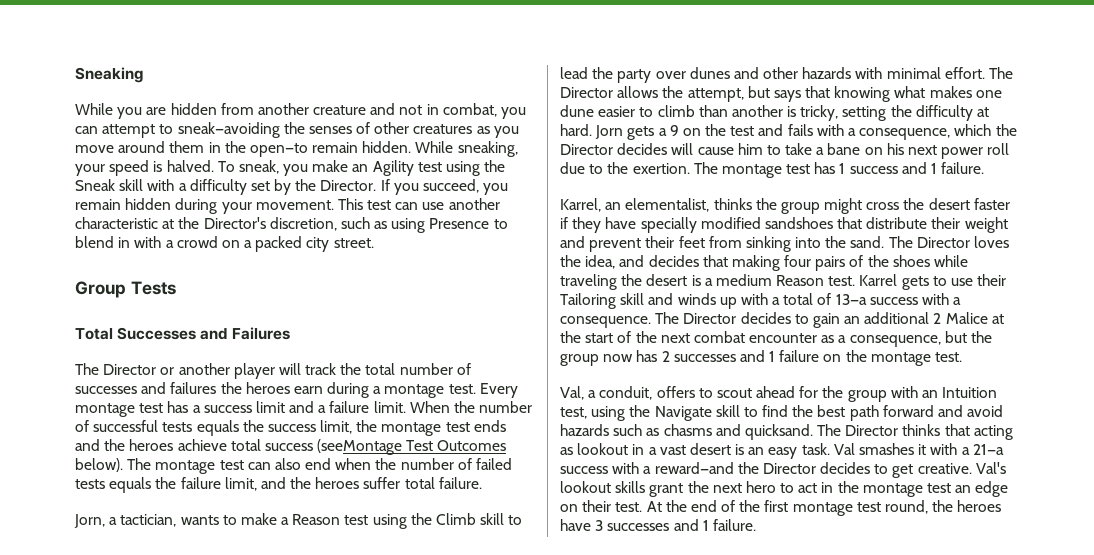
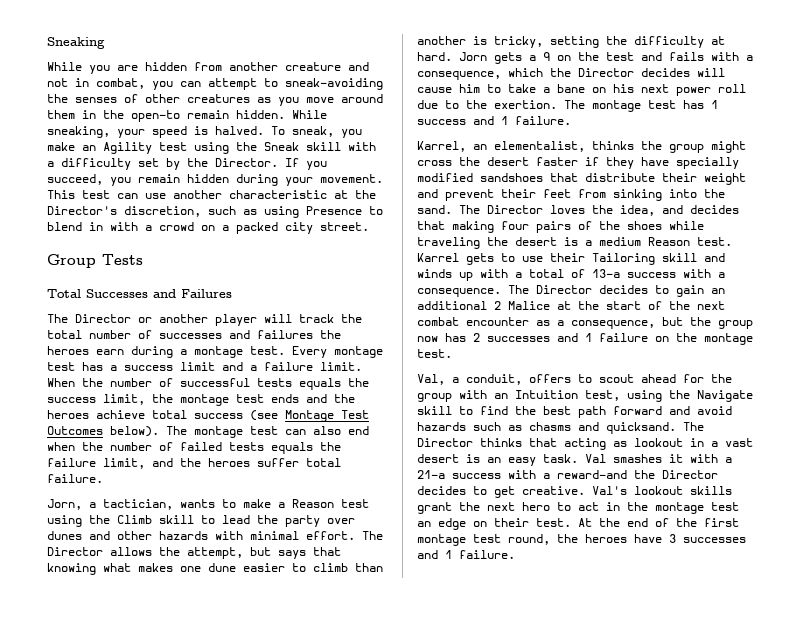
- While you are hidden from another creature and not in combat, you can attempt to sneak—avoiding the senses of other creatures as you move around them in the open—to remain hidden.
+ While you are hidden from another creature and not in combat, you can attempt to sneak-avoiding the senses of other creatures as you move around them in the open-to remain hidden.
- When the number of successful tests equals the success limit, the montage test ends and the heroes achieve total success (seeMontage Test Outcomes below).
+ When the number of successful tests equals the success limit, the montage test ends and the heroes achieve total success (see Montage Test Outcomes below).
- Karrel gets to use their Tailoring skill and winds up with a total of 13—a success with a consequence.
+ Karrel gets to use their Tailoring skill and winds up with a total of 13-a success with a consequence.
- Val smashes it with a 21—a success with a reward—and the Director decides to get creative.
+ Val smashes it with a 21-a success with a reward-and the Director decides to get creative.

